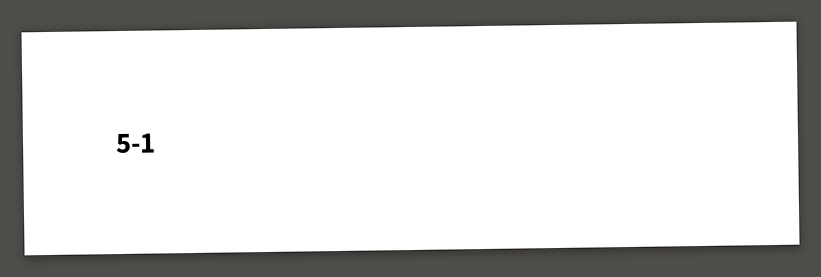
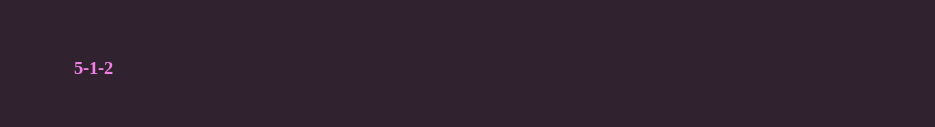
- 5-1
+ 5-1-2

